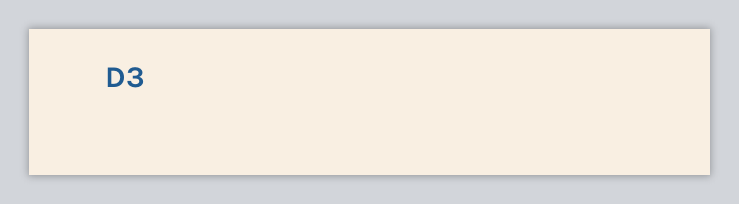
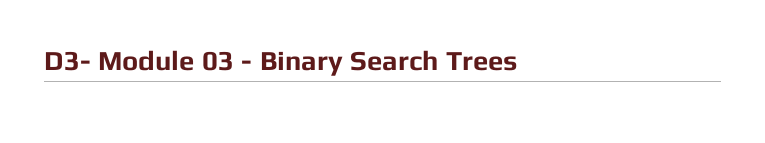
- D3
+ D3- Module 03 - Binary Search Trees

